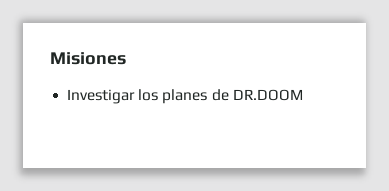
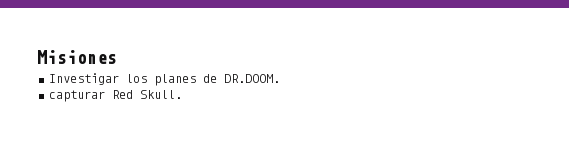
- Investigar los planes de DR.DOOM
+ Investigar los planes de DR.DOOM.
+ capturar Red Skull.

